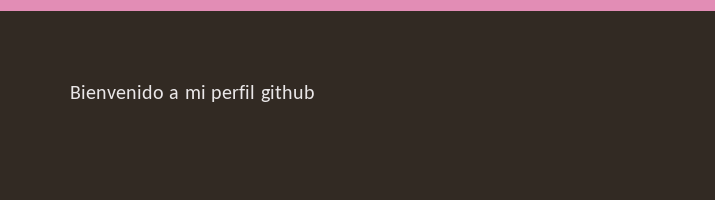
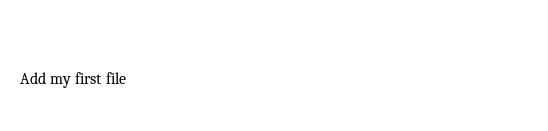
- Bienvenido a mi perfil github
+ Add my first file

